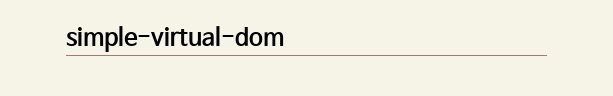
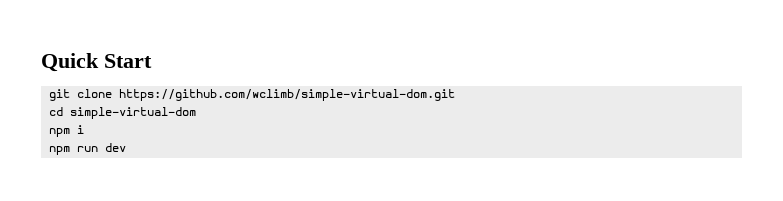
- simple-virtual-dom
+ Quick Start
+ git clone https://github.com/wclimb/simple-virtual-dom.git
+ cd simple-virtual-dom
+ npm i
+ npm run dev

